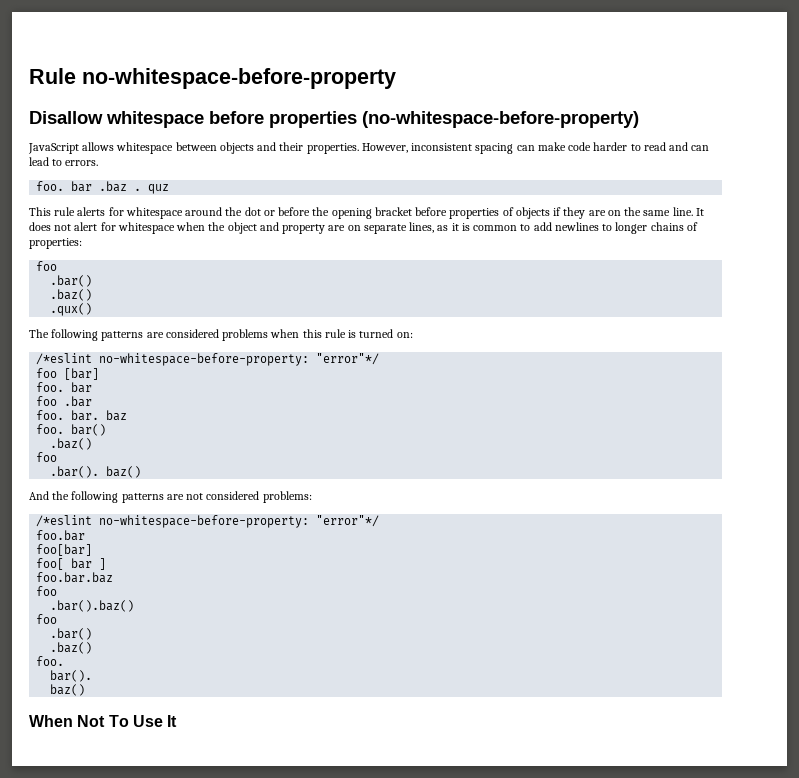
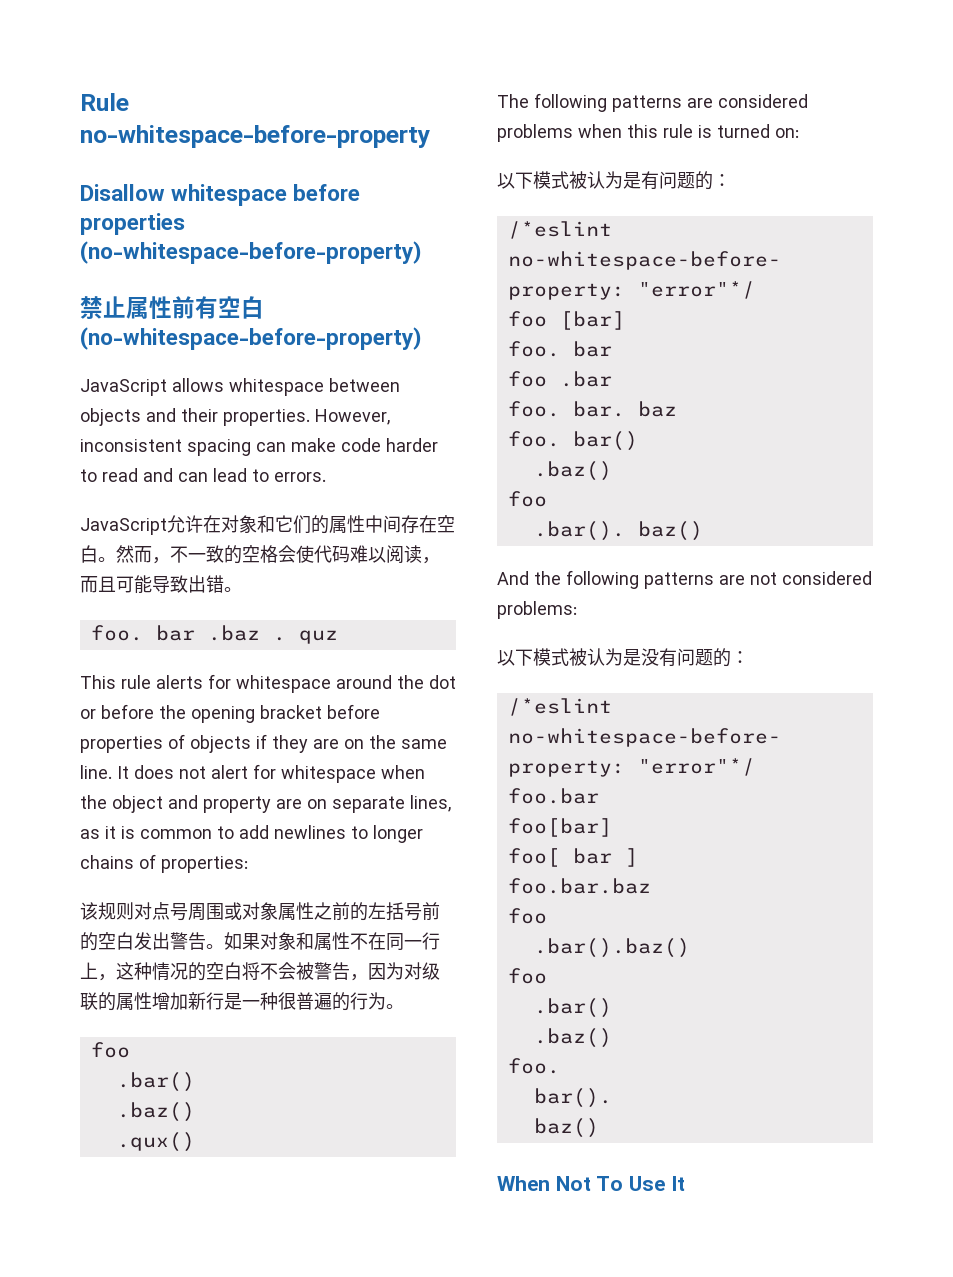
+ 禁止属性前有空白(no-whitespace-before-property)
+ JavaScript允许在对象和它们的属性中间存在空白。然而，不一致的空格会使代码难以阅读，而且可能导致出错。
+ 该规则对点号周围或对象属性之前的左括号前的空白发出警告。如果对象和属性不在同一行上，这种情况的空白将不会被警告，因为对级联的属性增加新行是一种很普遍的行为。
+ 以下模式被认为是有问题的：
+ 以下模式被认为是没有问题的：

